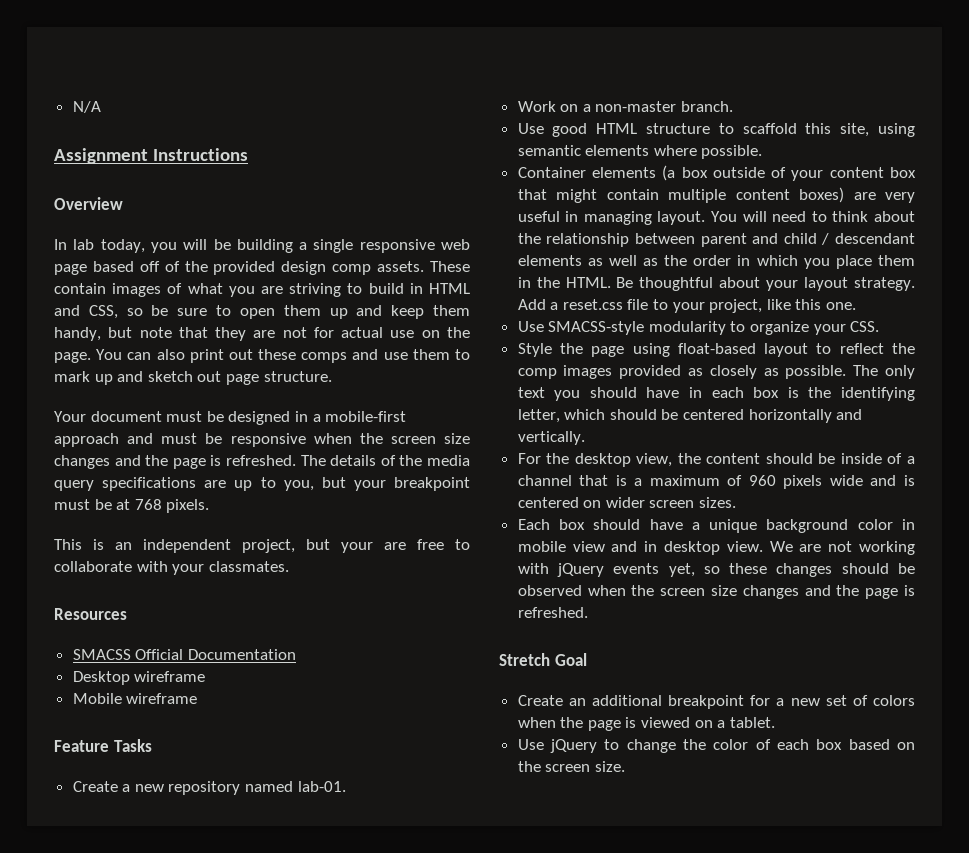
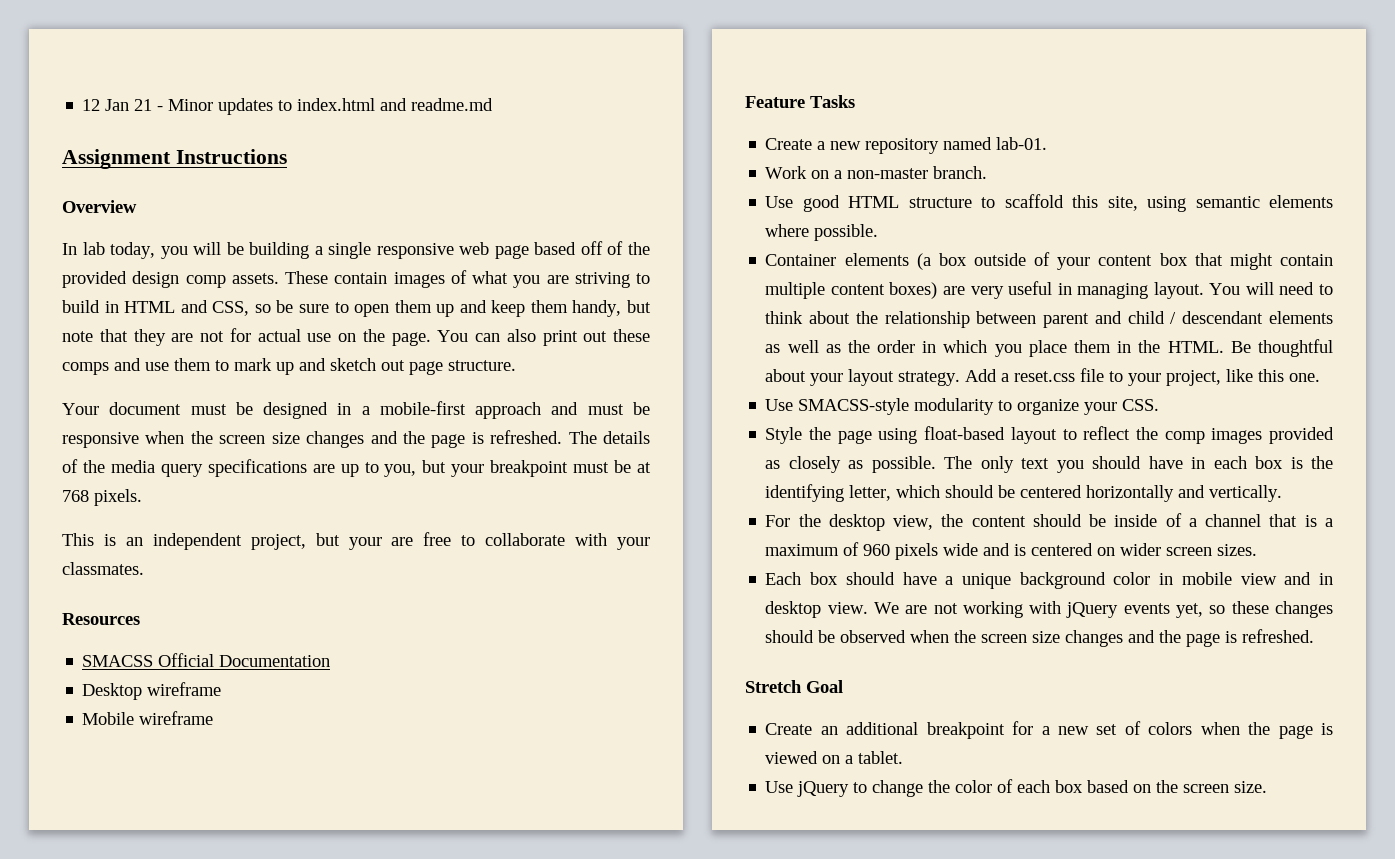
- N/A
+ 12 Jan 21 - Minor updates to index.html and readme.md

